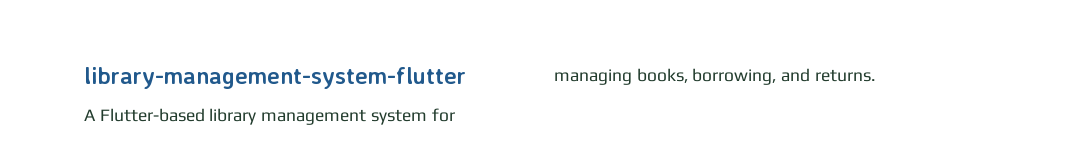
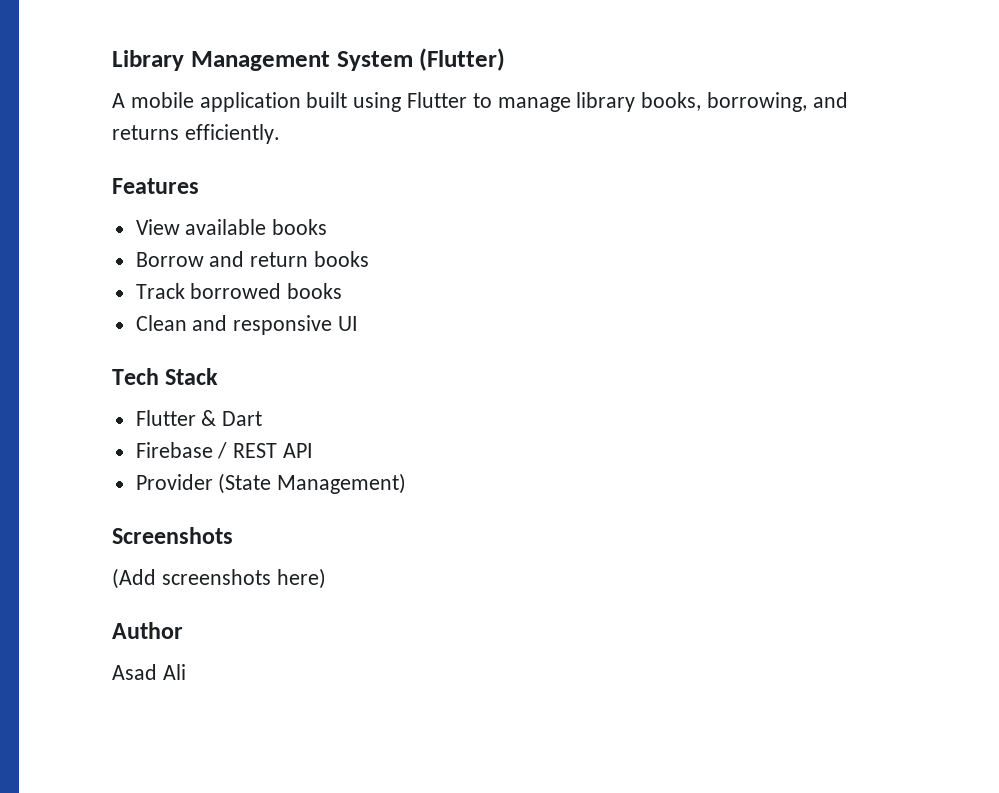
- library-management-system-flutter
- A Flutter-based library management system for managing books, borrowing, and returns.
+ Library Management System (Flutter)
+ A mobile application built using Flutter to manage library books, borrowing, and returns efficiently.
+ Features
+ View available books
+ Borrow and return books
+ Track borrowed books
+ Clean and responsive UI
+ Tech Stack
+ Flutter & Dart
+ Firebase / REST API
+ Provider (State Management)
+ Screenshots
+ (Add screenshots here)
+ Author
+ Asad Ali

